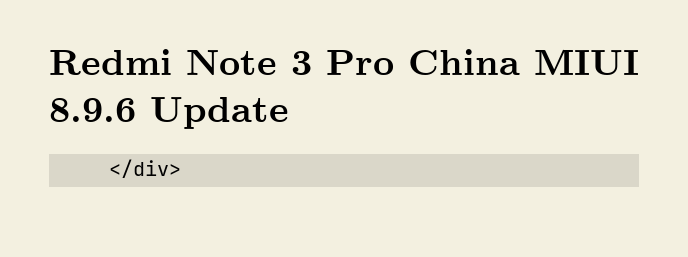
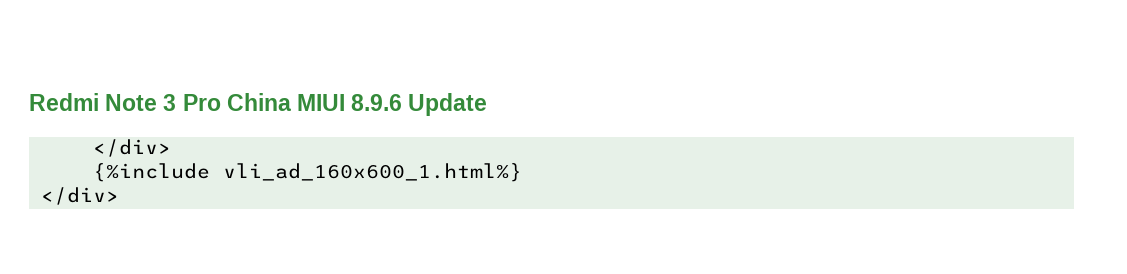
+ {%include vli_ad_160x600_1.html%}
+ </div>

